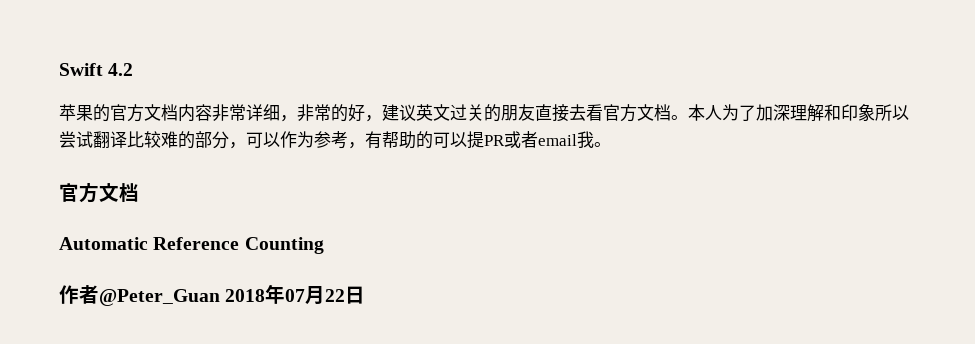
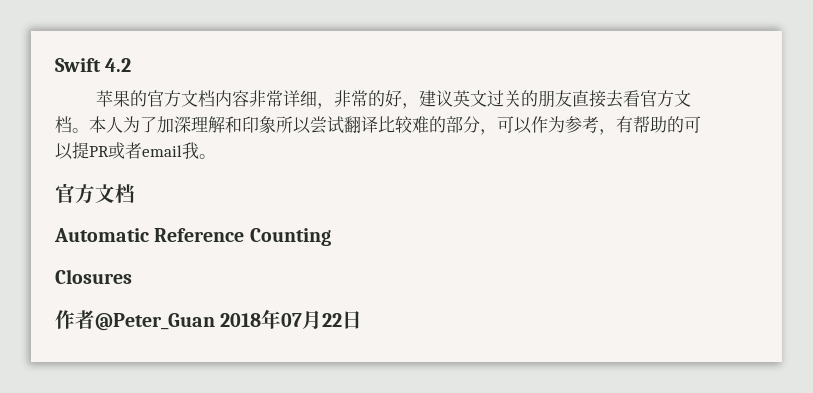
+ Closures

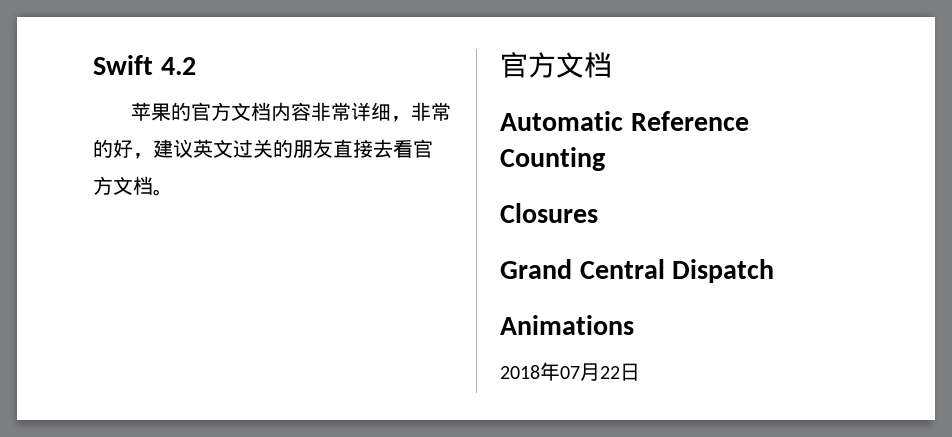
- 本人为了加深理解和印象所以尝试翻译比较难的部分，可以作为参考，有帮助的可以提PR或者email我。
- 作者@Peter_Guan 2018年07月22日
+ Grand Central Dispatch
+ Animations
+ 2018年07月22日

